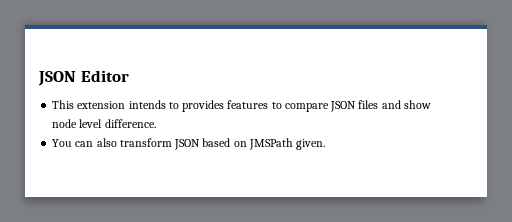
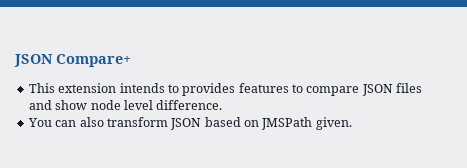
- JSON Editor
+ JSON Compare+

